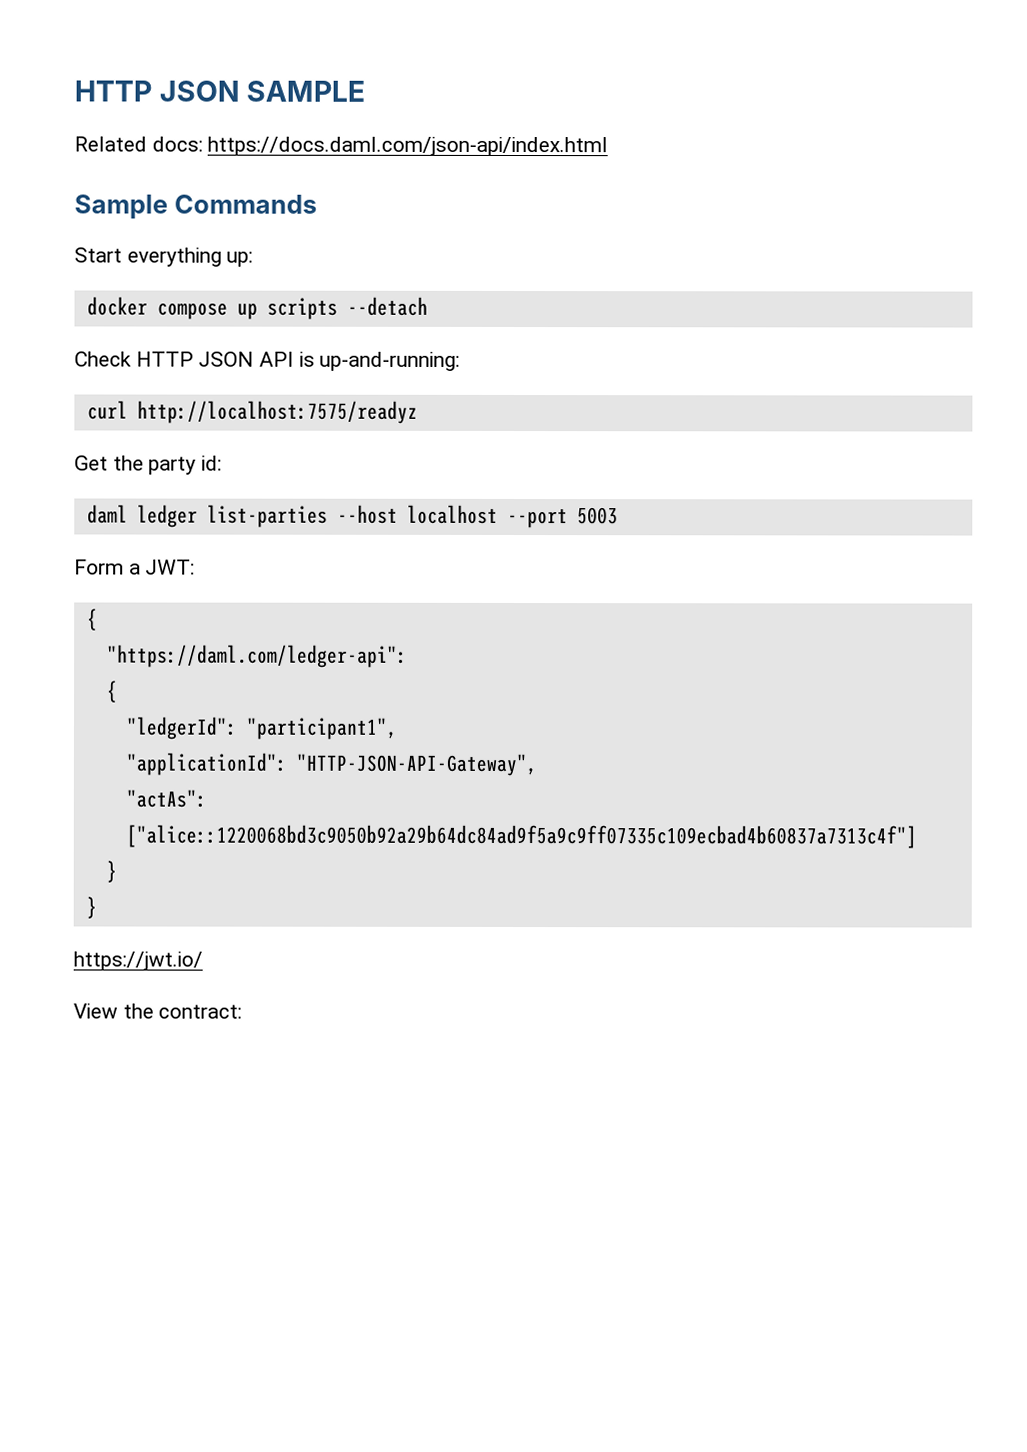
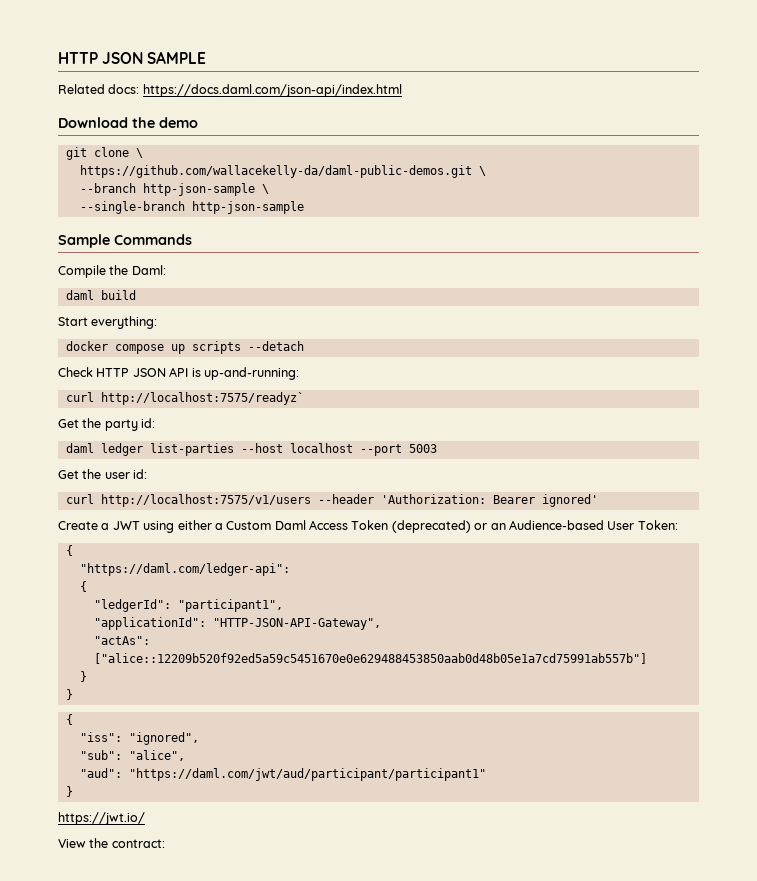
+ Download the demo
+ git clone \
+ https://github.com/wallacekelly-da/daml-public-demos.git \
+ --branch http-json-sample \
+ --single-branch http-json-sample
  Sample Commands
+ Compile the Daml:
+ daml build
- Start everything up:
+ Start everything:
- curl http://localhost:7575/readyz
+ curl http://localhost:7575/readyz`
- Form a JWT:
+ Get the user id:
+ curl http://localhost:7575/v1/users --header 'Authorization: Bearer ignored'
+ Create a JWT using either a Custom Daml Access Token (deprecated) or an Audience-based User Token:
- "actAs": ["alice::1220068bd3c9050b92a29b64dc84ad9f5a9c9ff07335c109ecbad4b60837a7313c4f"]
+ "actAs": ["alice::12209b520f92ed5a59c5451670e0e629488453850aab0d48b05e1a7cd75991ab557b"]
  }
+ }
+ {
+ "iss": "ignored",
+ "sub": "alice",
+ "aud": "https://daml.com/jwt/aud/participant/participant1"

